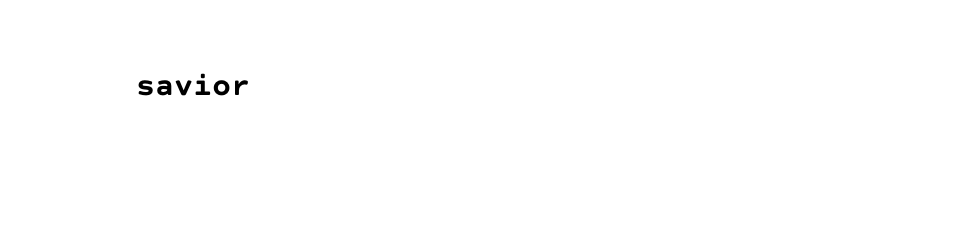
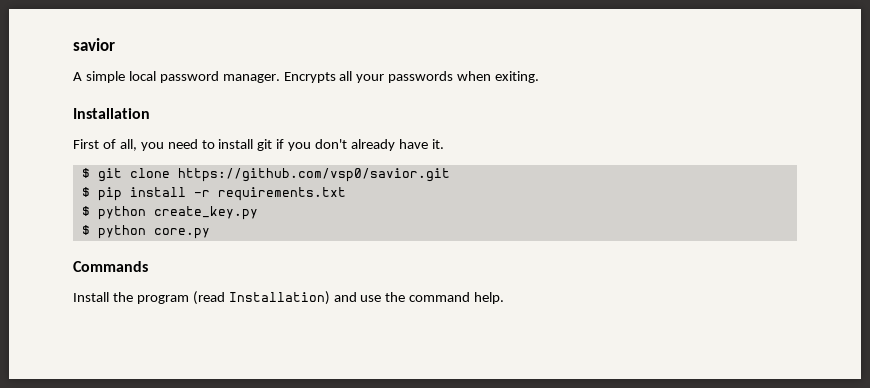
+ A simple local password manager. Encrypts all your passwords when exiting.
+ Installation
+ First of all, you need to install git if you don't already have it.
+ $ git clone https://github.com/vsp0/savior.git
+ $ pip install -r requirements.txt
+ $ python create_key.py
+ $ python core.py
+ Commands
+ Install the program (read Installation) and use the command help.

